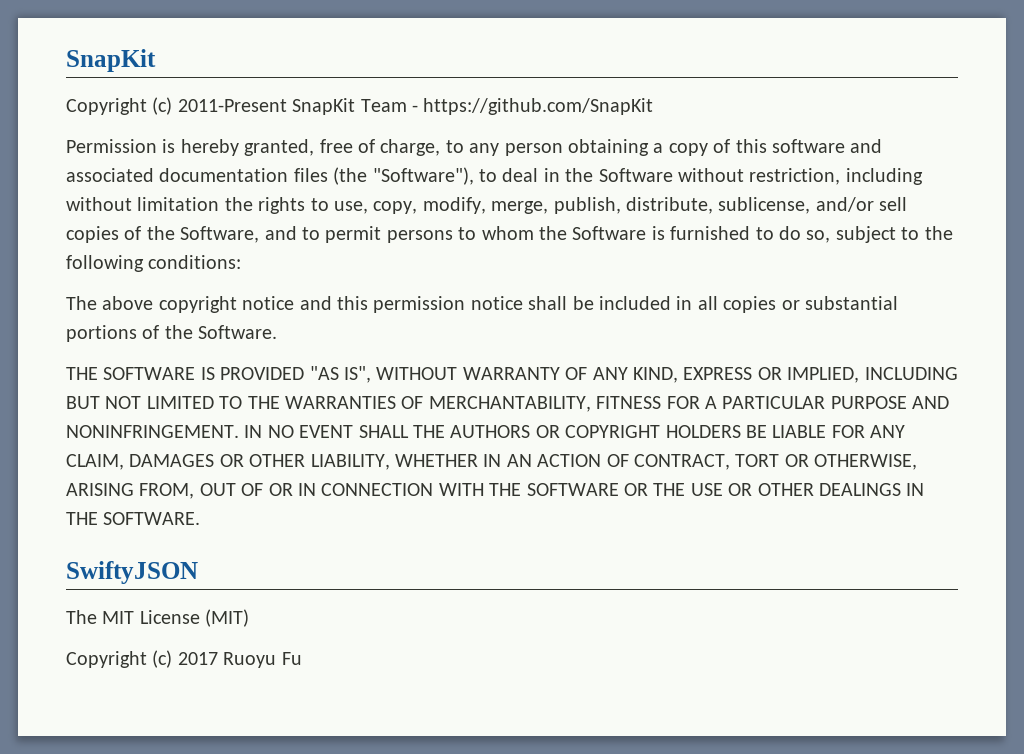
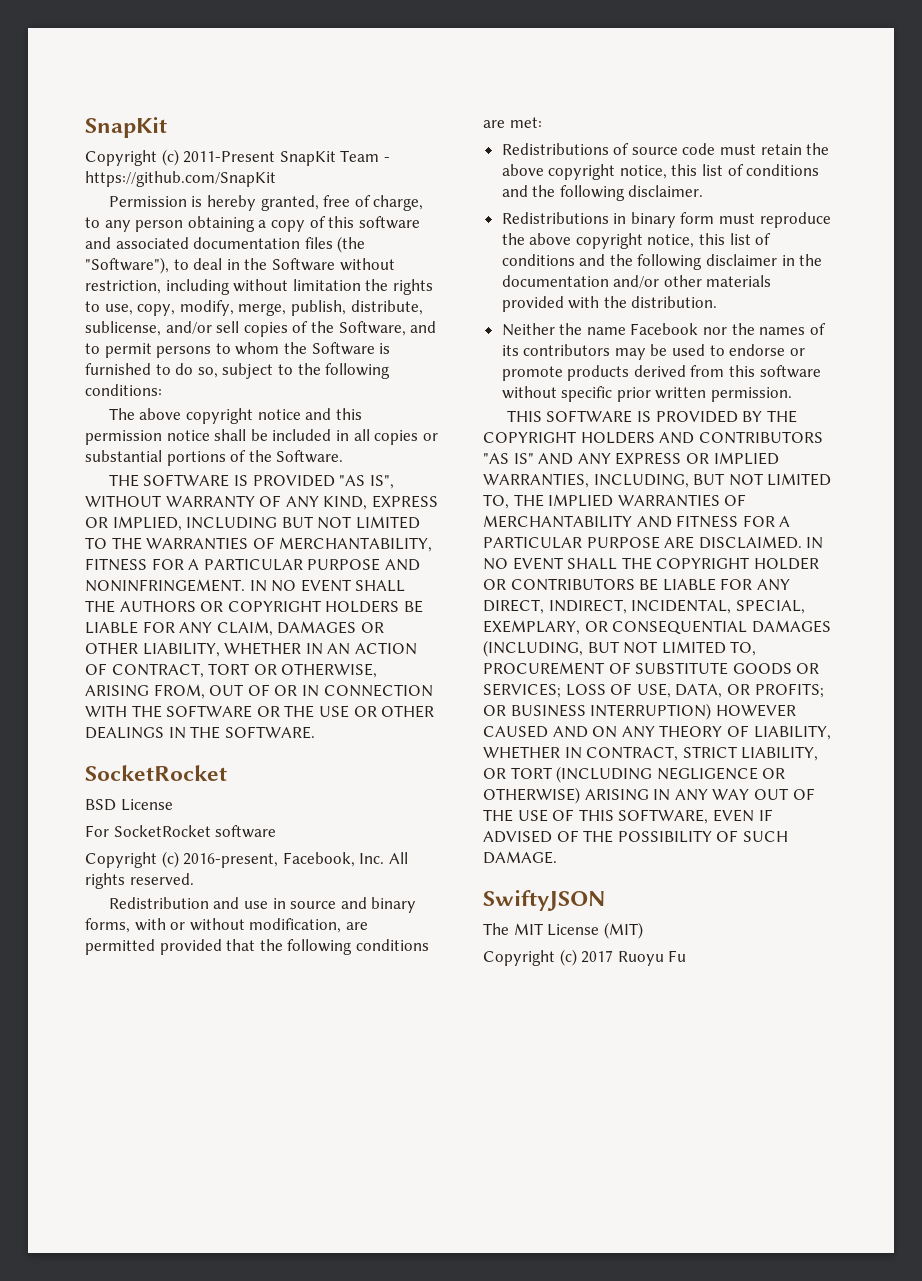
  IN NO EVENT SHALL THE AUTHORS OR COPYRIGHT HOLDERS BE LIABLE FOR ANY CLAIM, DAMAGES OR OTHER LIABILITY, WHETHER IN AN ACTION OF CONTRACT, TORT OR OTHERWISE, ARISING FROM, OUT OF OR IN CONNECTION WITH THE SOFTWARE OR THE USE OR OTHER DEALINGS IN THE SOFTWARE.
+ SocketRocket
+ BSD License
+ For SocketRocket software
+ Copyright (c) 2016-present, Facebook, Inc. All rights reserved.
+ Redistribution and use in source and binary forms, with or without modification, are permitted provided that the following conditions are met:
+ Redistributions of source code must retain the above copyright notice, this list of conditions and the following disclaimer.
+ Redistributions in binary form must reproduce the above copyright notice, this list of conditions and the following disclaimer in the documentation and/or other materials provided with the distribution.
+ Neither the name Facebook nor the names of its contributors may be used to endorse or promote products derived from this software without specific prior written permission.
+ THIS SOFTWARE IS PROVIDED BY THE COPYRIGHT HOLDERS AND CONTRIBUTORS "AS IS" AND ANY EXPRESS OR IMPLIED WARRANTIES, INCLUDING, BUT NOT LIMITED TO, THE IMPLIED WARRANTIES OF MERCHANTABILITY AND FITNESS FOR A PARTICULAR PURPOSE ARE DISCLAIMED. IN NO EVENT SHALL THE COPYRIGHT HOLDER OR CONTRIBUTORS BE LIABLE FOR ANY DIRECT, INDIRECT, INCIDENTAL, SPECIAL, EXEMPLARY, OR CONSEQUENTIAL DAMAGES (INCLUDING, BUT NOT LIMITED TO, PROCUREMENT OF SUBSTITUTE GOODS OR SERVICES; LOSS OF USE, DATA, OR PROFITS; OR BUSINESS INTERRUPTION) HOWEVER CAUSED AND ON ANY THEORY OF LIABILITY, WHETHER IN CONTRACT, STRICT LIABILITY, OR TORT (INCLUDING NEGLIGENCE OR OTHERWISE) ARISING IN ANY WAY OUT OF THE USE OF THIS SOFTWARE, EVEN IF ADVISED OF THE POSSIBILITY OF SUCH DAMAGE.

